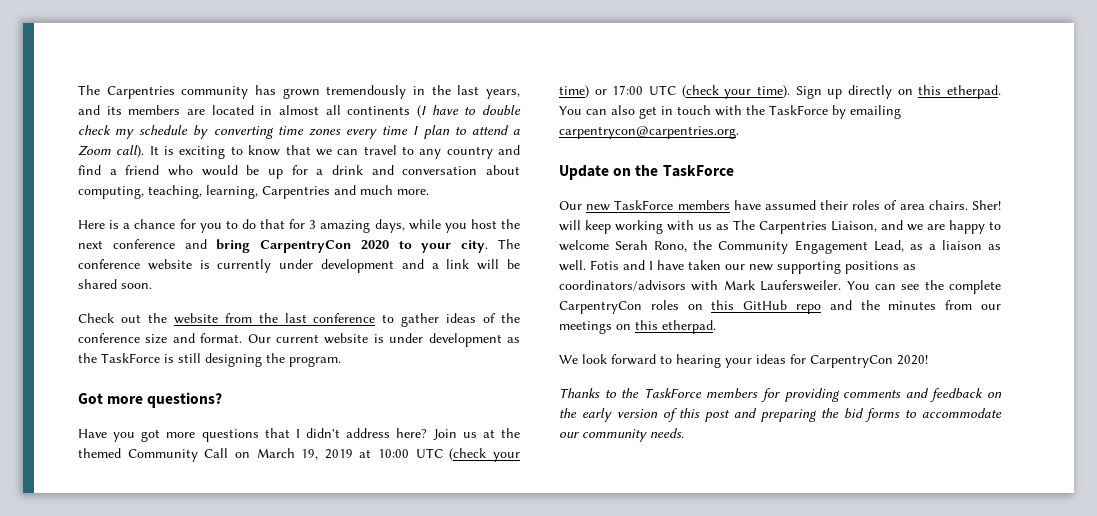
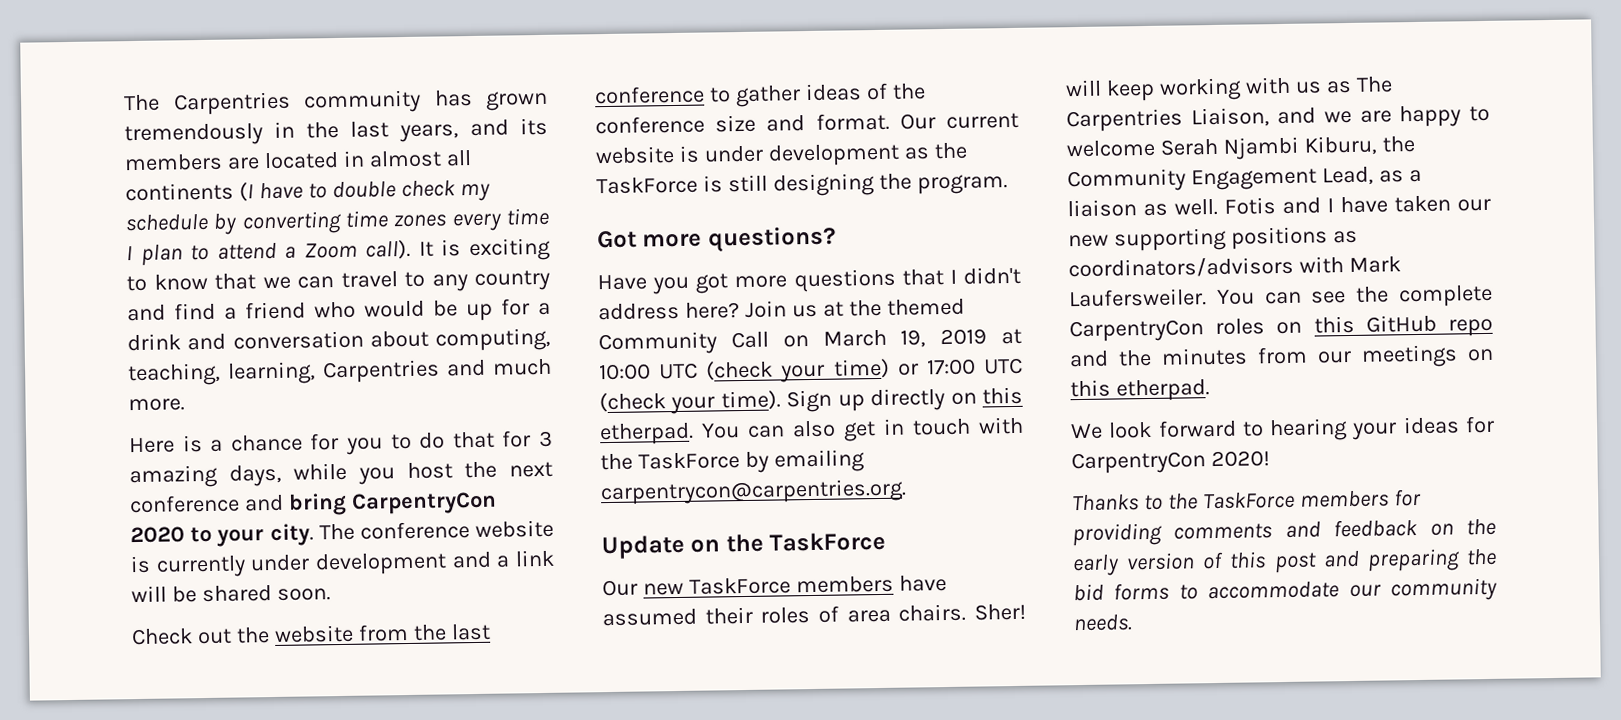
- Sher! will keep working with us as The Carpentries Liaison, and we are happy to welcome Serah Rono, the Community Engagement Lead, as a liaison as well.
+ Sher! will keep working with us as The Carpentries Liaison, and we are happy to welcome Serah Njambi Kiburu, the Community Engagement Lead, as a liaison as well.

